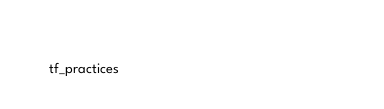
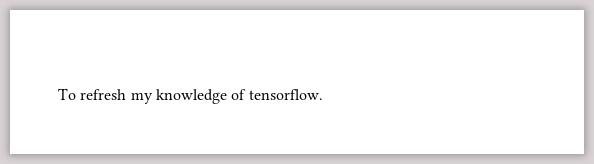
- tf_practices
+ To refresh my knowledge of tensorflow.

